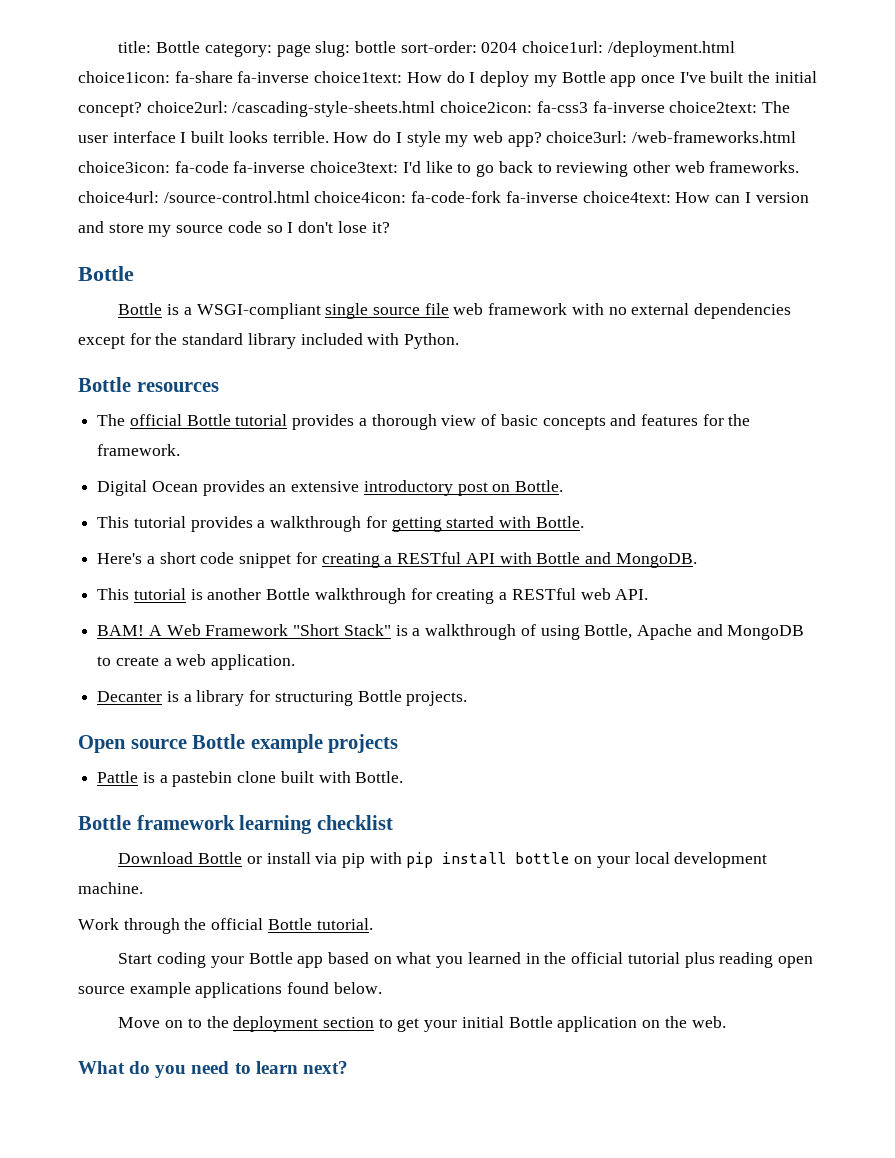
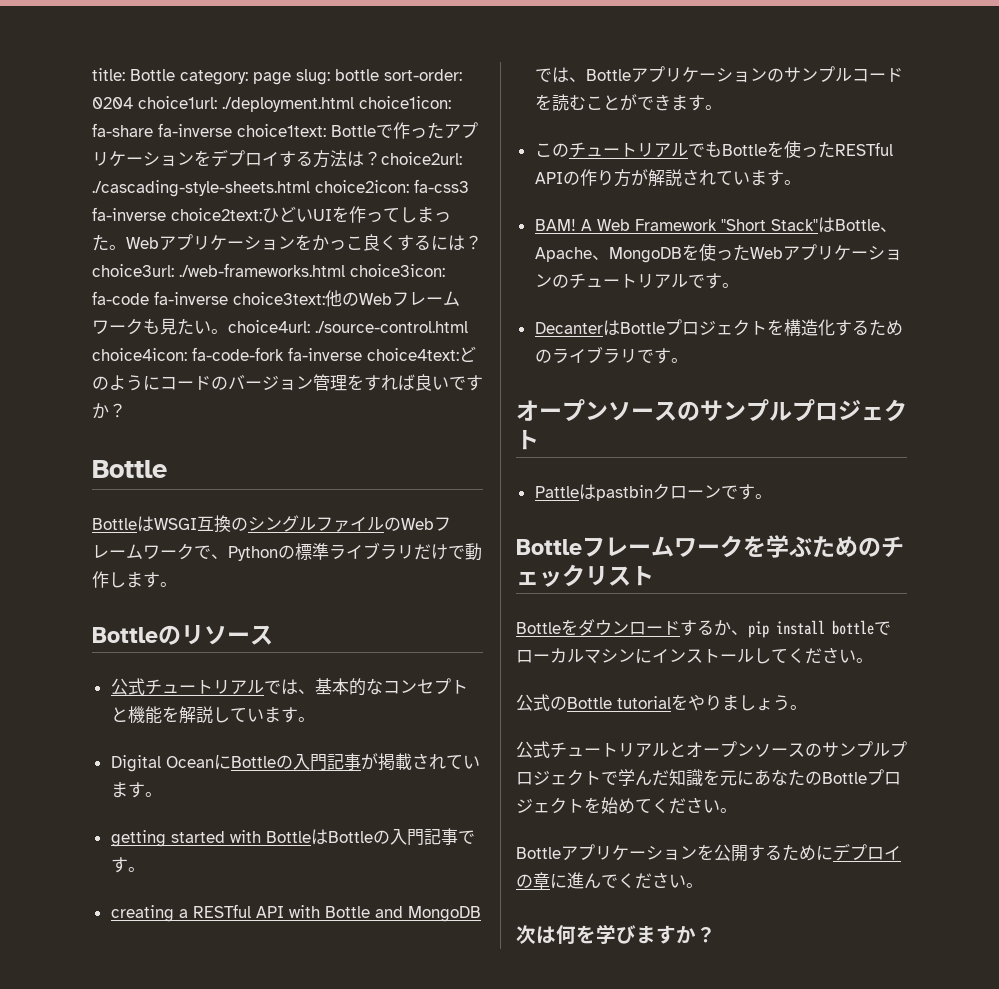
- title: Bottle category: page slug: bottle sort-order: 0204 choice1url: /deployment.html choice1icon: fa-share fa-inverse choice1text: How do I deploy my Bottle app once I've built the initial concept? choice2url: /cascading-style-sheets.html choice2icon: fa-css3 fa-inverse choice2text: The user interface I built looks terrible. How do I style my web app? choice3url: /web-frameworks.html choice3icon: fa-code fa-inverse choice3text: I'd like to go back to reviewing other web frameworks. choice4url: /source-control.html choice4icon: fa-code-fork fa-inverse choice4text: How can I version and store my source code so I don't lose it?
+ title: Bottle category: page slug: bottle sort-order: 0204 choice1url: ./deployment.html choice1icon: fa-share fa-inverse choice1text: Bottleで作ったアプリケーションをデプロイする方法は？choice2url: ./cascading-style-sheets.html choice2icon: fa-css3 fa-inverse choice2text:ひどいUIを作ってしまった。Webアプリケーションをかっこ良くするには？choice3url: ./web-frameworks.html choice3icon: fa-code fa-inverse choice3text:他のWebフレームワークも見たい。choice4url: ./source-control.html choice4icon: fa-code-fork fa-inverse choice4text:どのようにコードのバージョン管理をすれば良いですか？
  Bottle
- Bottle is a WSGI-compliant single source file web framework with no external dependencies except for the standard library included with Python.
- Bottle resources
- The official Bottle tutorial provides a thorough view of basic concepts and features for the framework.
- Digital Ocean provides an extensive introductory post on Bottle.
- This tutorial provides a walkthrough for getting started with Bottle.
- Here's a short code snippet for creating a RESTful API with Bottle and MongoDB.
- This tutorial is another Bottle walkthrough for creating a RESTful web API.
+ BottleはWSGI互換のシングルファイルのWebフレームワークで、Pythonの標準ライブラリだけで動作します。
+ Bottleのリソース
+ 公式チュートリアルでは、基本的なコンセプトと機能を解説しています。
+ Digital OceanにBottleの入門記事が掲載されています。
+ getting started with BottleはBottleの入門記事です。
+ creating a RESTful API with Bottle and MongoDBでは、Bottleアプリケーションのサンプルコードを読むことができます。
+ このチュートリアルでもBottleを使ったRESTful APIの作り方が解説されています。
- A Web Framework "Short Stack" is a walkthrough of using Bottle, Apache and MongoDB to create a web application.
- Decanter is a library for structuring Bottle projects.
- Open source Bottle example projects
- Pattle is a pastebin clone built with Bottle.
- Bottle framework learning checklist
- Download Bottle or install via pip with pip install bottle on your local development machine.
- Work through the official Bottle tutorial.
- Start coding your Bottle app based on what you learned in the official tutorial plus reading open source example applications found below.
- Move on to the deployment section to get your initial Bottle application on the web.
- What do you need to learn next?
+ A Web Framework "Short Stack"はBottle、Apache、MongoDBを使ったWebアプリケーションのチュートリアルです。
+ DecanterはBottleプロジェクトを構造化するためのライブラリです。
+ オープンソースのサンプルプロジェクト
+ Pattleはpastbinクローンです。
+ Bottleフレームワークを学ぶためのチェックリスト
+ Bottleをダウンロードするか、pip install bottleでローカルマシンにインストールしてください。
+ 公式のBottle tutorialをやりましょう。
+ 公式チュートリアルとオープンソースのサンプルプロジェクトで学んだ知識を元にあなたのBottleプロジェクトを始めてください。
+ Bottleアプリケーションを公開するためにデプロイの章に進んでください。
+ 次は何を学びますか？

